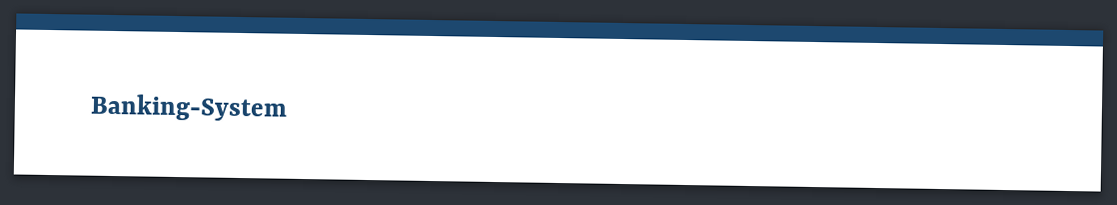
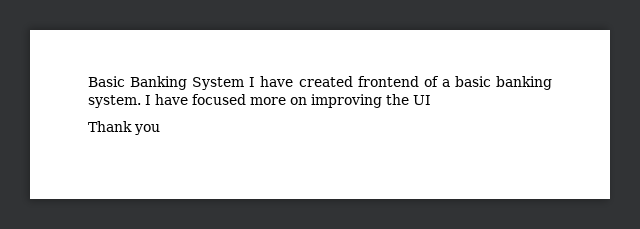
- Banking-System
+ Basic Banking System I have created frontend of a basic banking system. I have focused more on improving the UI
+ Thank you

